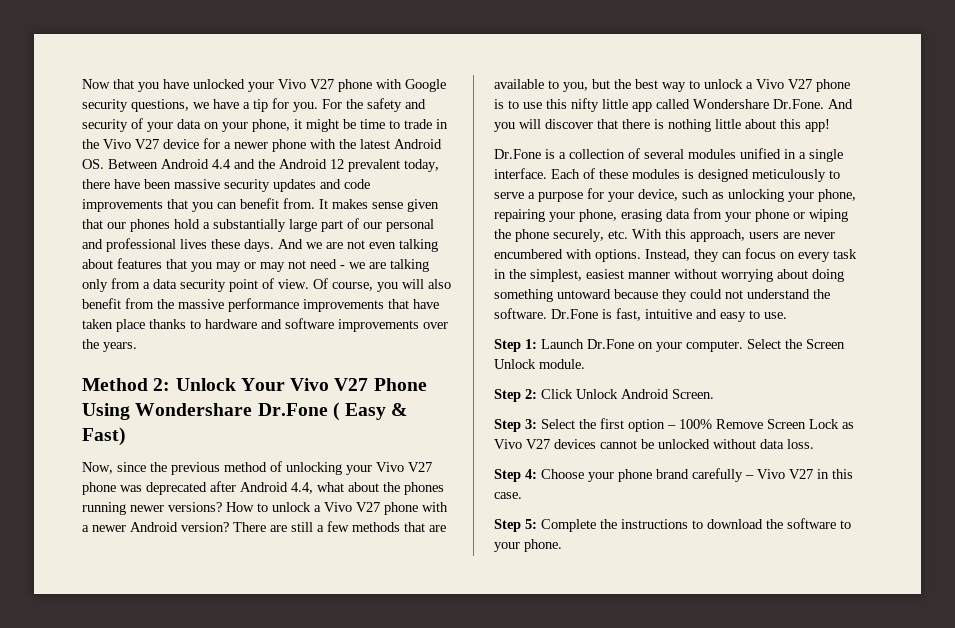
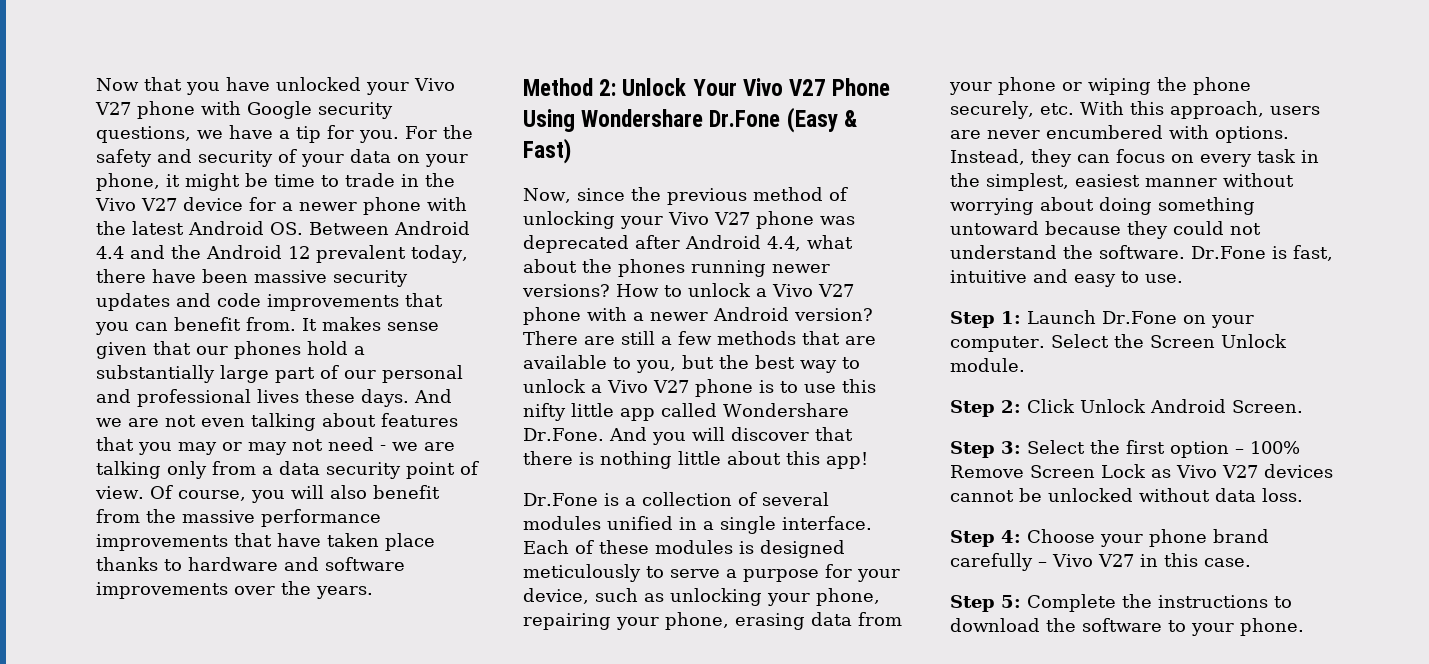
- Method 2: Unlock Your Vivo V27 Phone Using Wondershare Dr.Fone ( Easy & Fast)
+ Method 2: Unlock Your Vivo V27 Phone Using Wondershare Dr.Fone (Easy & Fast)

